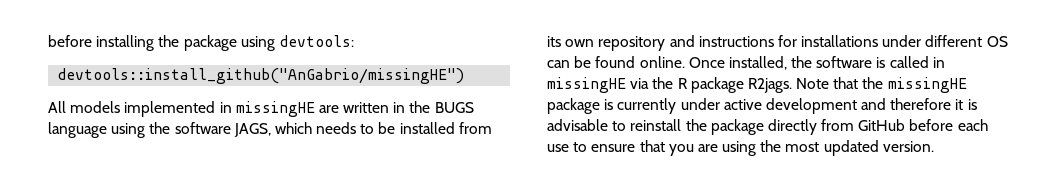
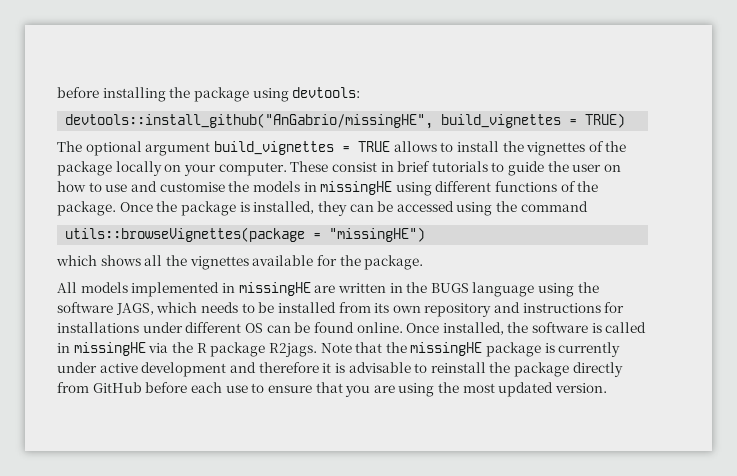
- devtools::install_github("AnGabrio/missingHE")
+ devtools::install_github("AnGabrio/missingHE", build_vignettes = TRUE)
+ The optional argument build_vignettes = TRUE allows to install the vignettes of the package locally on your computer. These consist in brief tutorials to guide the user on how to use and customise the models in missingHE using different functions of the package. Once the package is installed, they can be accessed using the command
+ utils::browseVignettes(package = "missingHE")
+ which shows all the vignettes available for the package.

